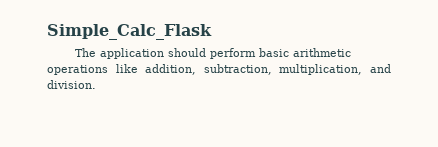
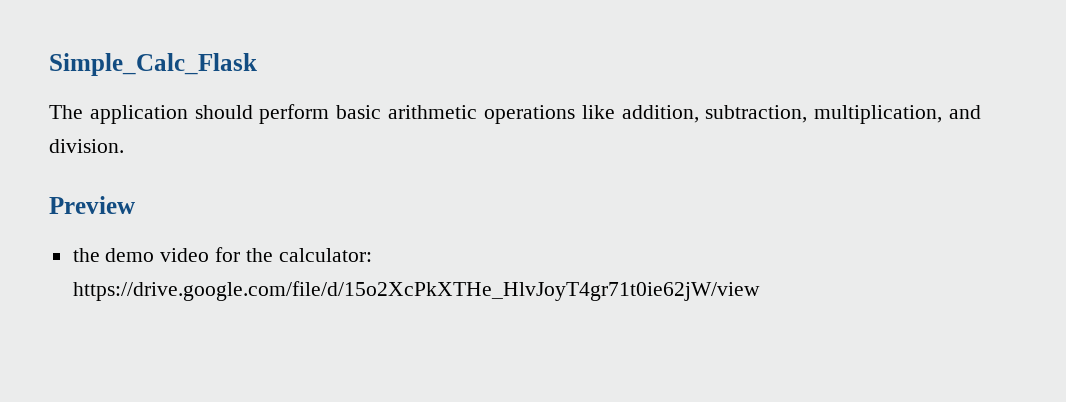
+ Preview
+ the demo video for the calculator: https://drive.google.com/file/d/15o2XcPkXTHe_HlvJoyT4gr71t0ie62jW/view

